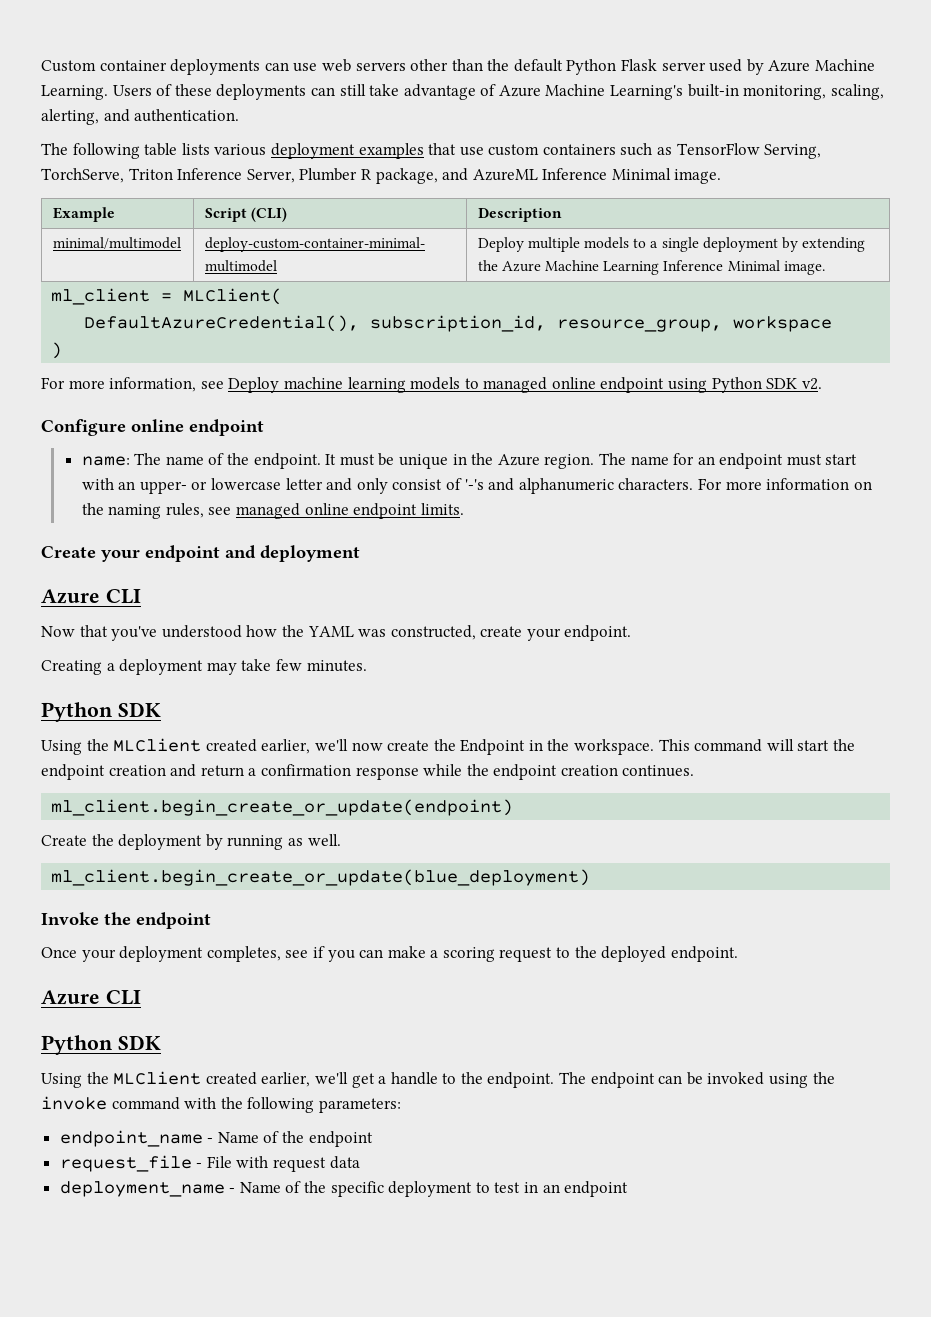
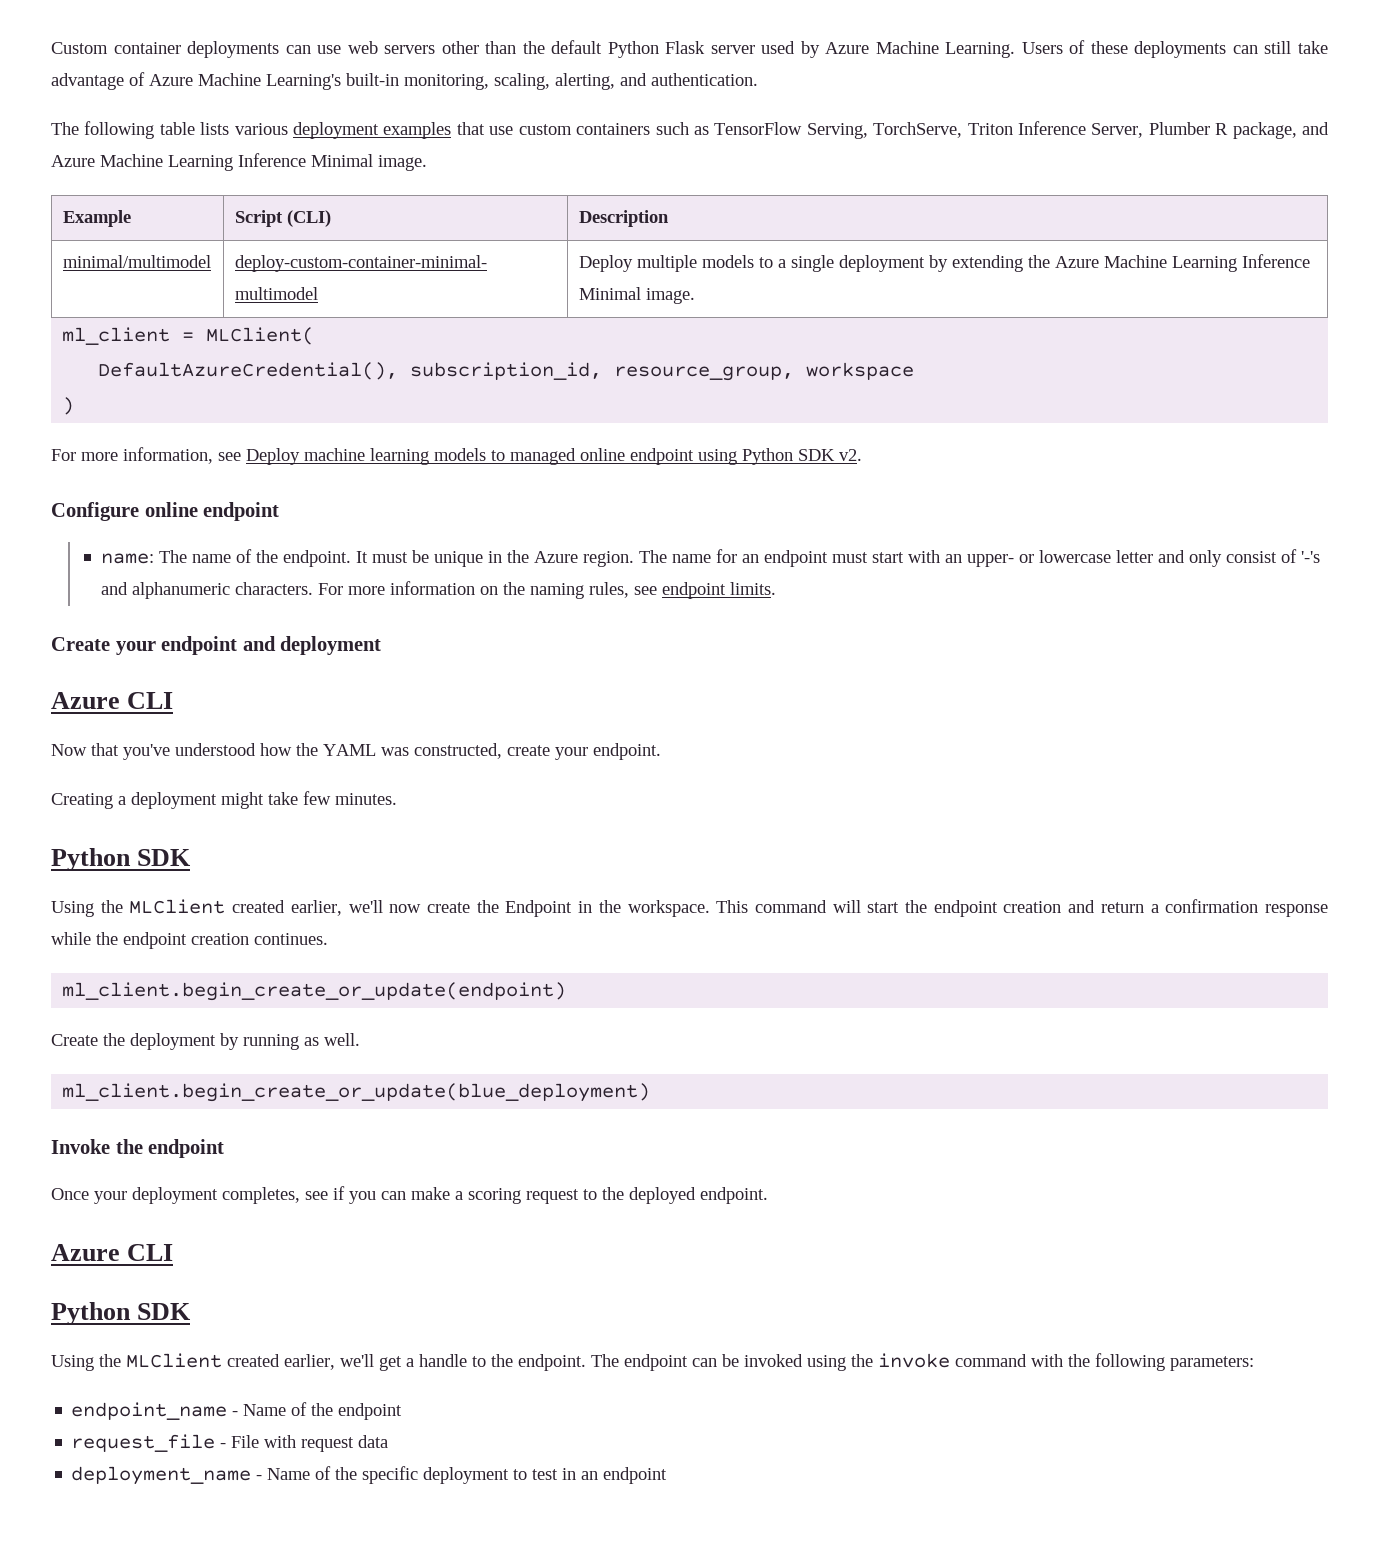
- The following table lists various deployment examples that use custom containers such as TensorFlow Serving, TorchServe, Triton Inference Server, Plumber R package, and AzureML Inference Minimal image.
+ The following table lists various deployment examples that use custom containers such as TensorFlow Serving, TorchServe, Triton Inference Server, Plumber R package, and Azure Machine Learning Inference Minimal image.
- For more information on the naming rules, see managed online endpoint limits.
+ For more information on the naming rules, see endpoint limits.
- Creating a deployment may take few minutes.
+ Creating a deployment might take few minutes.

